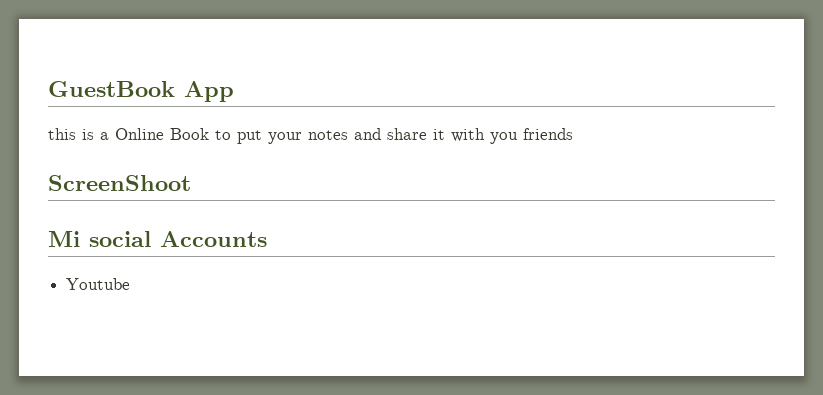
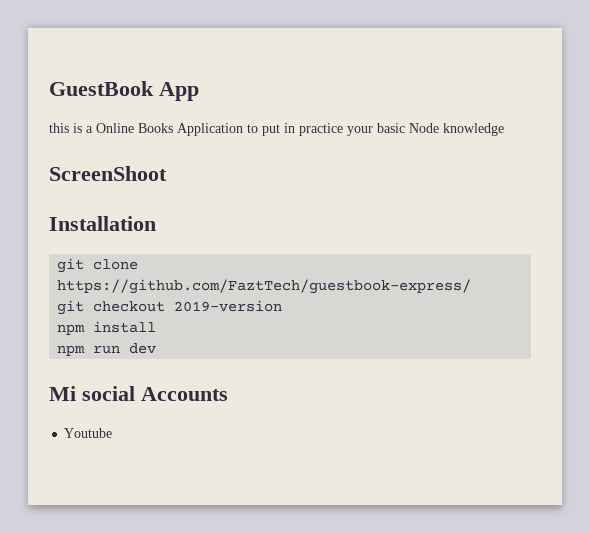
- this is a Online Book to put your notes and share it with you friends
+ this is a Online Books Application to put in practice your basic Node knowledge
  ScreenShoot
+ Installation
+ git clone https://github.com/FaztTech/guestbook-express/
+ git checkout 2019-version
+ npm install
+ npm run dev

